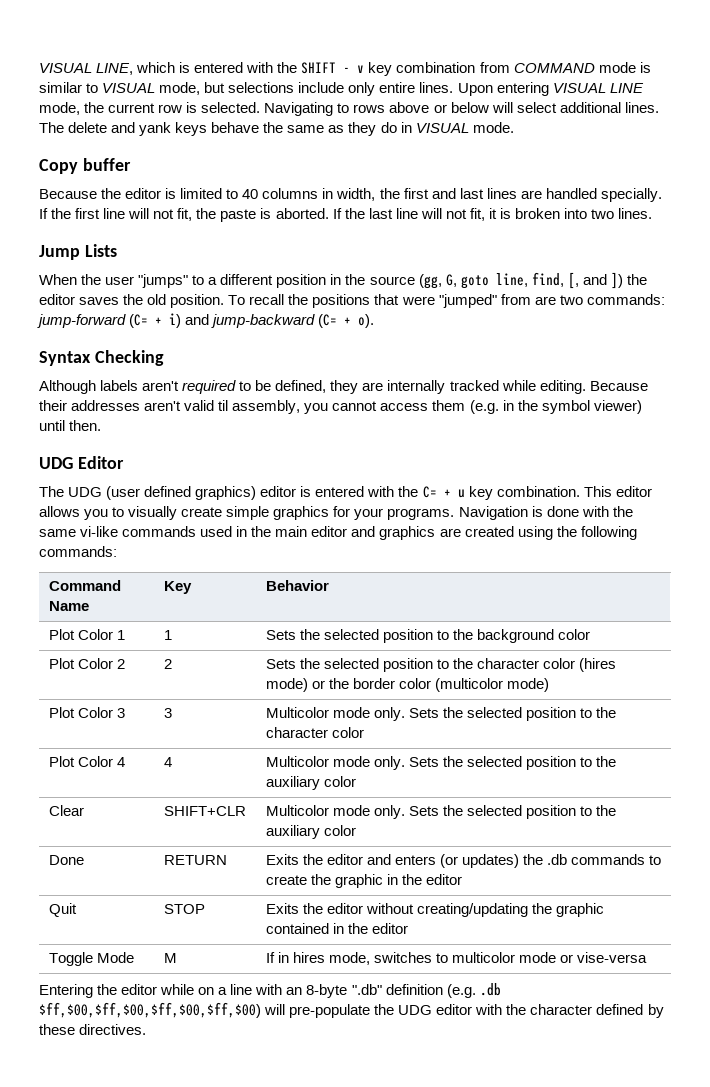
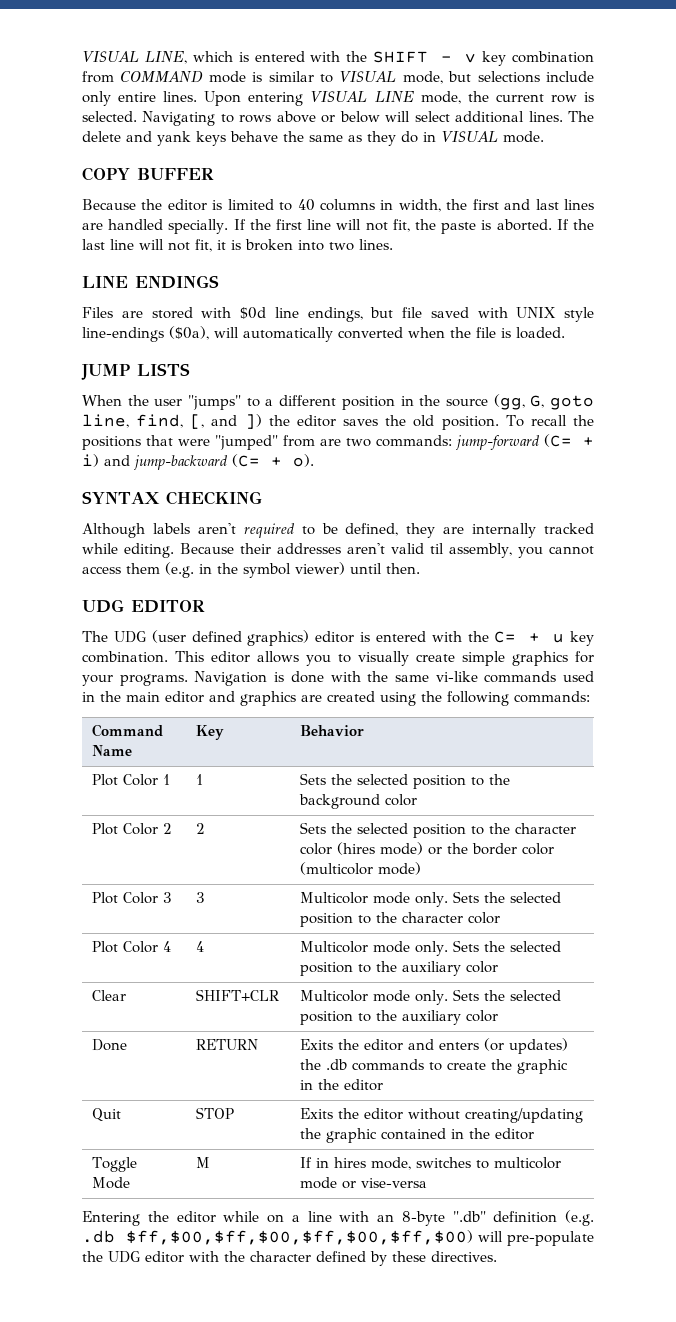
- Copy buffer
+ COPY BUFFER
- Jump Lists
+ LINE ENDINGS
+ Files are stored with $0d line endings, but file saved with UNIX style line-endings ($0a), will automatically converted when the file is loaded.
+ JUMP LISTS
- Syntax Checking
+ SYNTAX CHECKING
- UDG Editor
+ UDG EDITOR

